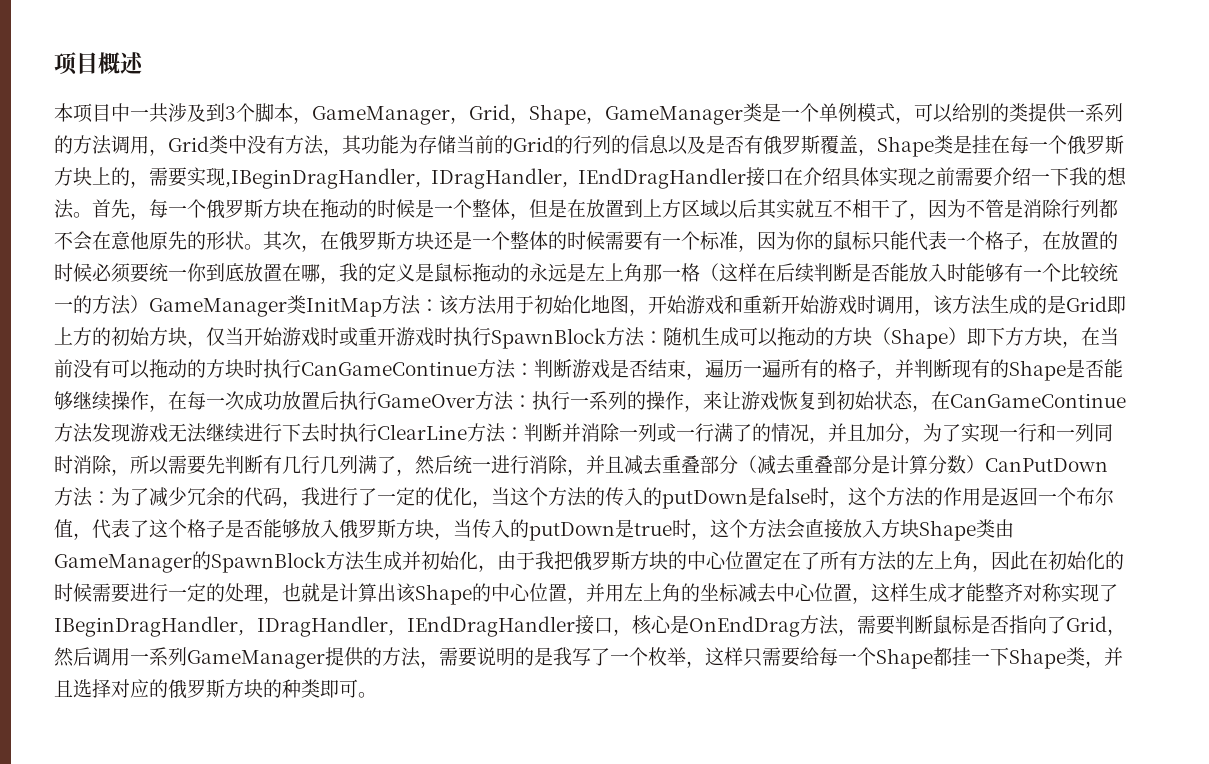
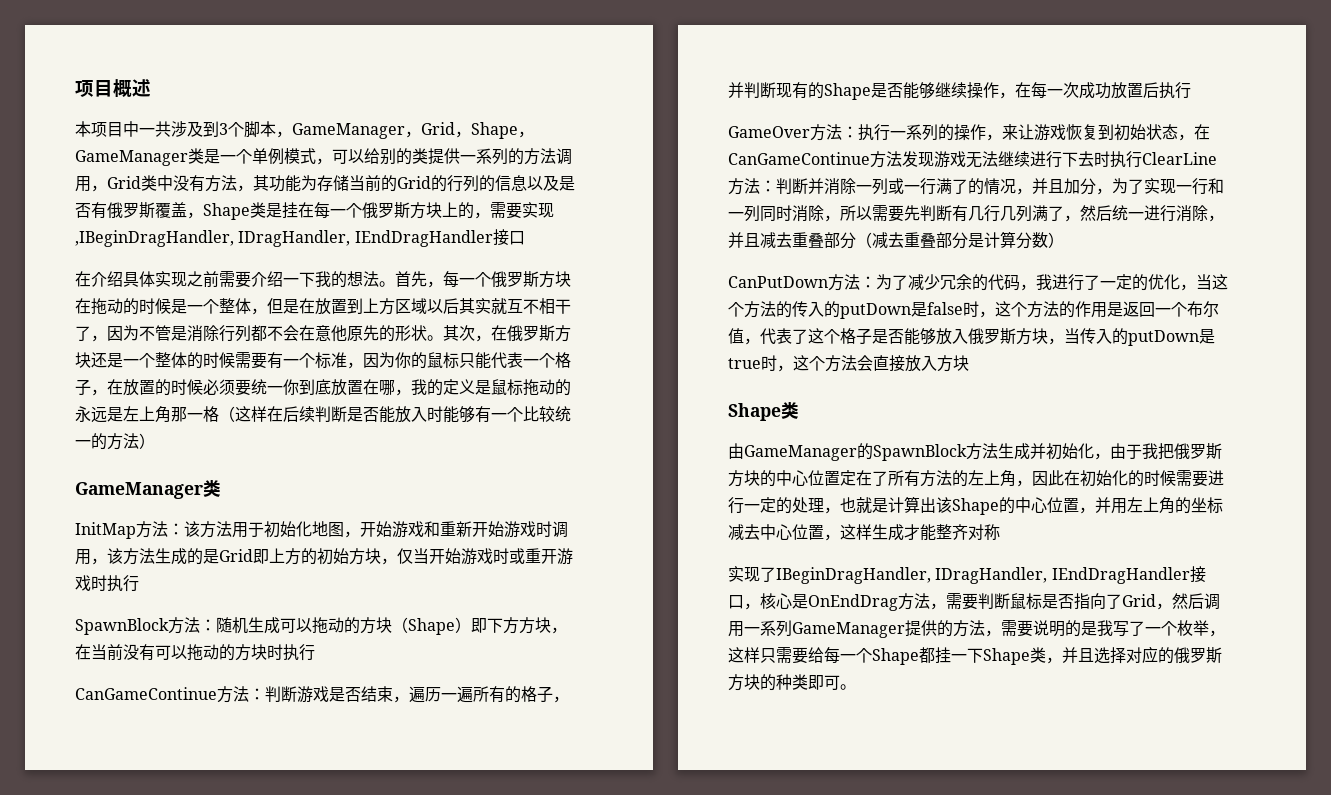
- 本项目中一共涉及到3个脚本，GameManager，Grid，Shape，GameManager类是一个单例模式，可以给别的类提供一系列的方法调用，Grid类中没有方法，其功能为存储当前的Grid的行列的信息以及是否有俄罗斯覆盖，Shape类是挂在每一个俄罗斯方块上的，需要实现,IBeginDragHandler, IDragHandler, IEndDragHandler接口在介绍具体实现之前需要介绍一下我的想法。
+ 本项目中一共涉及到3个脚本，GameManager，Grid，Shape，GameManager类是一个单例模式，可以给别的类提供一系列的方法调用，Grid类中没有方法，其功能为存储当前的Grid的行列的信息以及是否有俄罗斯覆盖，Shape类是挂在每一个俄罗斯方块上的，需要实现,IBeginDragHandler, IDragHandler, IEndDragHandler接口
+ 在介绍具体实现之前需要介绍一下我的想法。
- 其次，在俄罗斯方块还是一个整体的时候需要有一个标准，因为你的鼠标只能代表一个格子，在放置的时候必须要统一你到底放置在哪，我的定义是鼠标拖动的永远是左上角那一格（这样在后续判断是否能放入时能够有一个比较统一的方法）GameManager类InitMap方法：
+ 其次，在俄罗斯方块还是一个整体的时候需要有一个标准，因为你的鼠标只能代表一个格子，在放置的时候必须要统一你到底放置在哪，我的定义是鼠标拖动的永远是左上角那一格（这样在后续判断是否能放入时能够有一个比较统一的方法）
+ GameManager类
+ InitMap方法：
- 该方法用于初始化地图，开始游戏和重新开始游戏时调用，该方法生成的是Grid即上方的初始方块，仅当开始游戏时或重开游戏时执行SpawnBlock方法：
+ 该方法用于初始化地图，开始游戏和重新开始游戏时调用，该方法生成的是Grid即上方的初始方块，仅当开始游戏时或重开游戏时执行
+ SpawnBlock方法：
- 随机生成可以拖动的方块（Shape）即下方方块，在当前没有可以拖动的方块时执行CanGameContinue方法：
+ 随机生成可以拖动的方块（Shape）即下方方块，在当前没有可以拖动的方块时执行
+ CanGameContinue方法：
- 判断游戏是否结束，遍历一遍所有的格子，并判断现有的Shape是否能够继续操作，在每一次成功放置后执行GameOver方法：
+ 判断游戏是否结束，遍历一遍所有的格子，并判断现有的Shape是否能够继续操作，在每一次成功放置后执行
+ GameOver方法：
- 判断并消除一列或一行满了的情况，并且加分，为了实现一行和一列同时消除，所以需要先判断有几行几列满了，然后统一进行消除，并且减去重叠部分（减去重叠部分是计算分数）CanPutDown方法：
+ 判断并消除一列或一行满了的情况，并且加分，为了实现一行和一列同时消除，所以需要先判断有几行几列满了，然后统一进行消除，并且减去重叠部分（减去重叠部分是计算分数）
+ CanPutDown方法：
- 为了减少冗余的代码，我进行了一定的优化，当这个方法的传入的putDown是false时，这个方法的作用是返回一个布尔值，代表了这个格子是否能够放入俄罗斯方块，当传入的putDown是true时，这个方法会直接放入方块Shape类由GameManager的SpawnBlock方法生成并初始化，由于我把俄罗斯方块的中心位置定在了所有方法的左上角，因此在初始化的时候需要进行一定的处理，也就是计算出该Shape的中心位置，并用左上角的坐标减去中心位置，这样生成才能整齐对称实现了IBeginDragHandler, IDragHandler, IEndDragHandler接口，核心是OnEndDrag方法，需要判断鼠标是否指向了Grid，然后调用一系列GameManager提供的方法，需要说明的是我写了一个枚举，这样只需要给每一个Shape都挂一下Shape类，并且选择对应的俄罗斯方块的种类即可。
+ 为了减少冗余的代码，我进行了一定的优化，当这个方法的传入的putDown是false时，这个方法的作用是返回一个布尔值，代表了这个格子是否能够放入俄罗斯方块，当传入的putDown是true时，这个方法会直接放入方块
+ Shape类
+ 由GameManager的SpawnBlock方法生成并初始化，由于我把俄罗斯方块的中心位置定在了所有方法的左上角，因此在初始化的时候需要进行一定的处理，也就是计算出该Shape的中心位置，并用左上角的坐标减去中心位置，这样生成才能整齐对称
+ 实现了IBeginDragHandler, IDragHandler, IEndDragHandler接口，核心是OnEndDrag方法，需要判断鼠标是否指向了Grid，然后调用一系列GameManager提供的方法，需要说明的是我写了一个枚举，这样只需要给每一个Shape都挂一下Shape类，并且选择对应的俄罗斯方块的种类即可。

